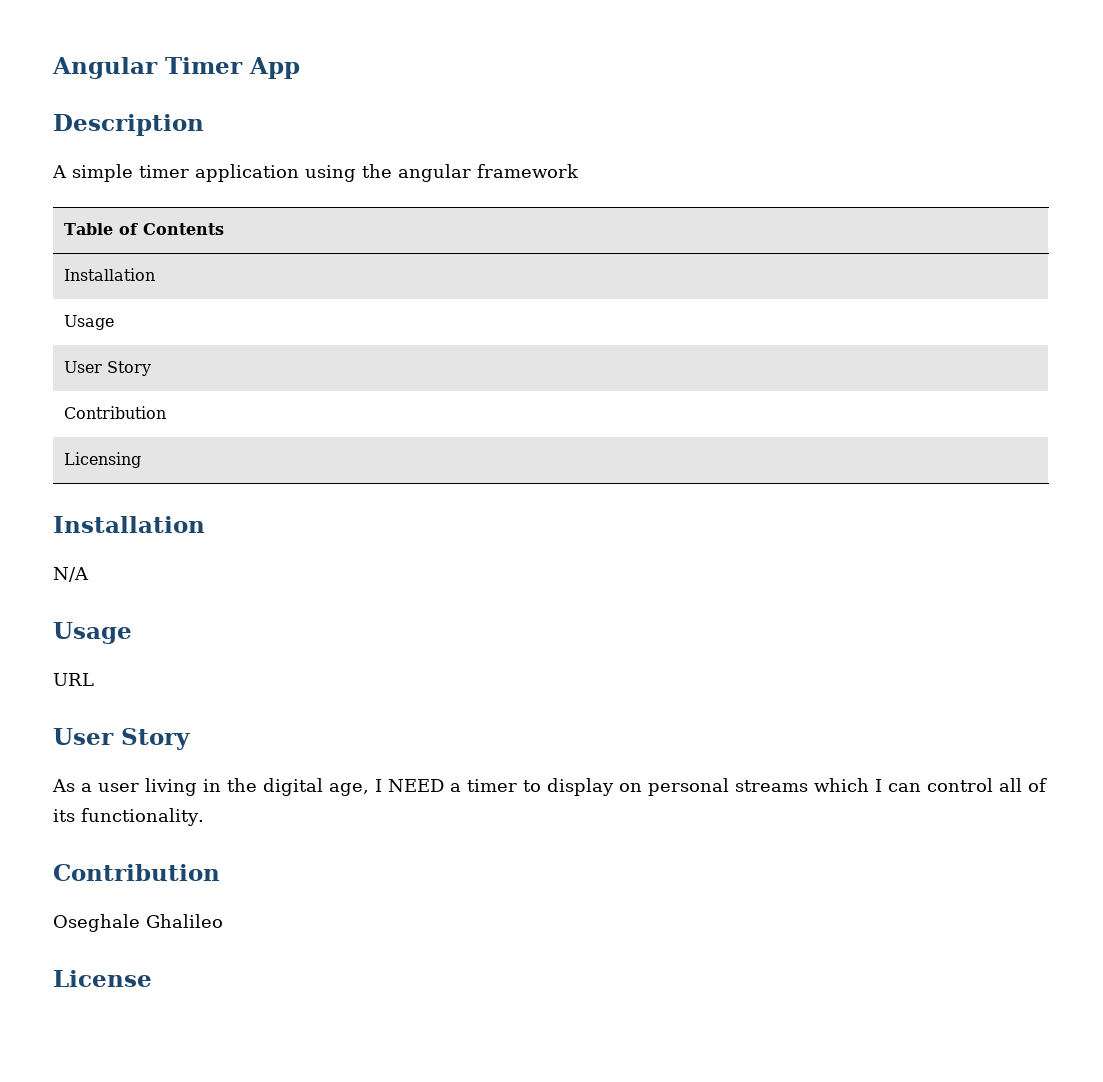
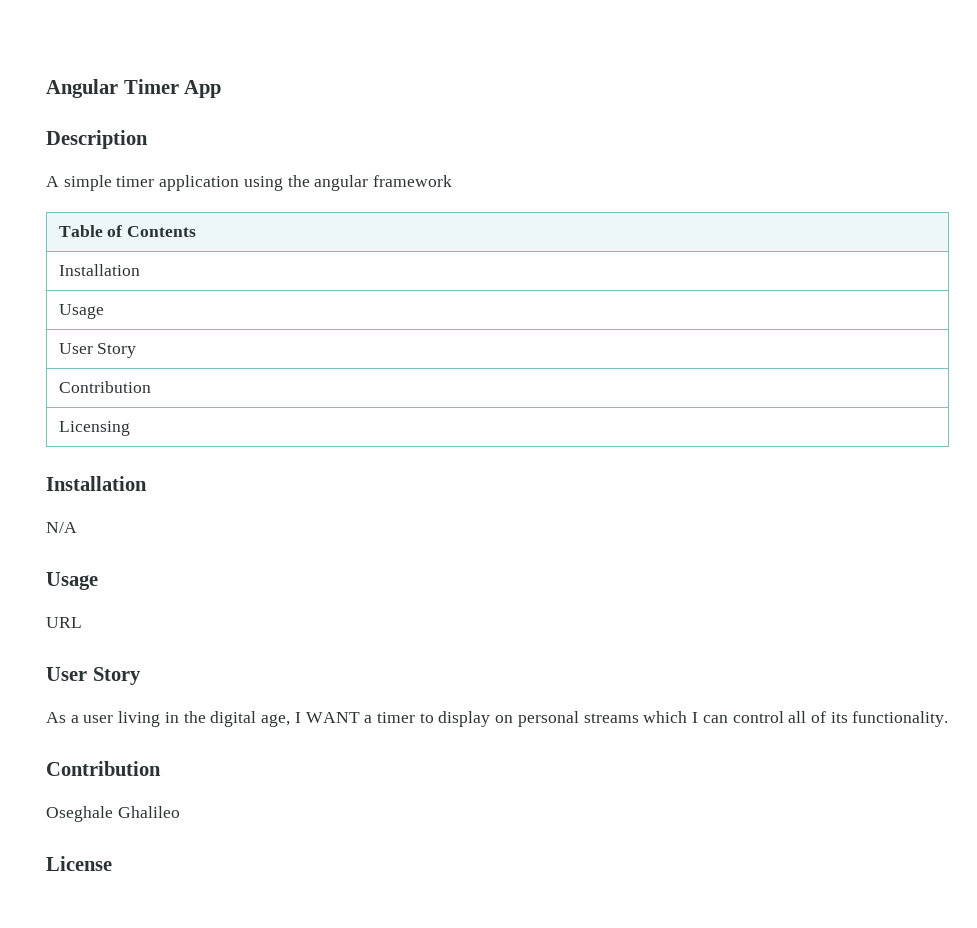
- As a user living in the digital age, I NEED a timer to display on personal streams which I can control all of its functionality.
+ As a user living in the digital age, I WANT a timer to display on personal streams which I can control all of its functionality.

